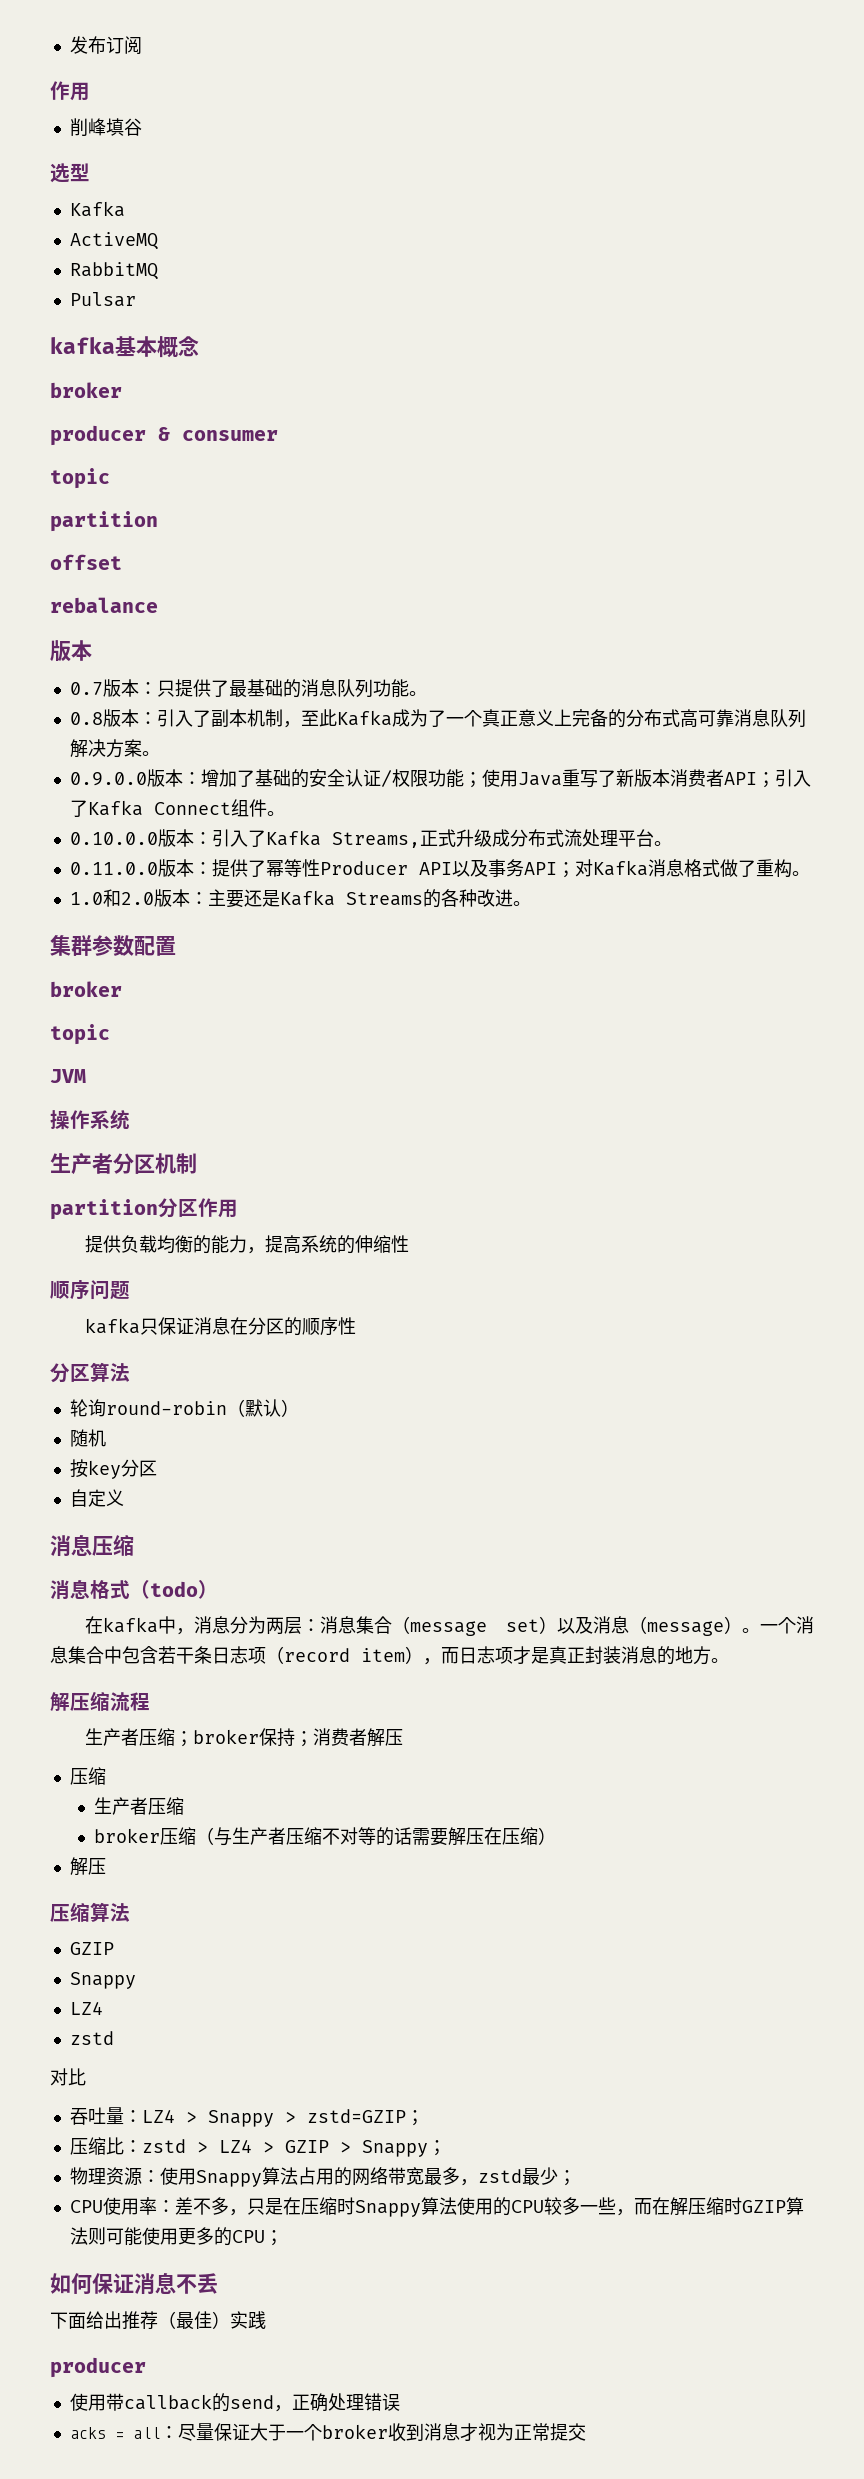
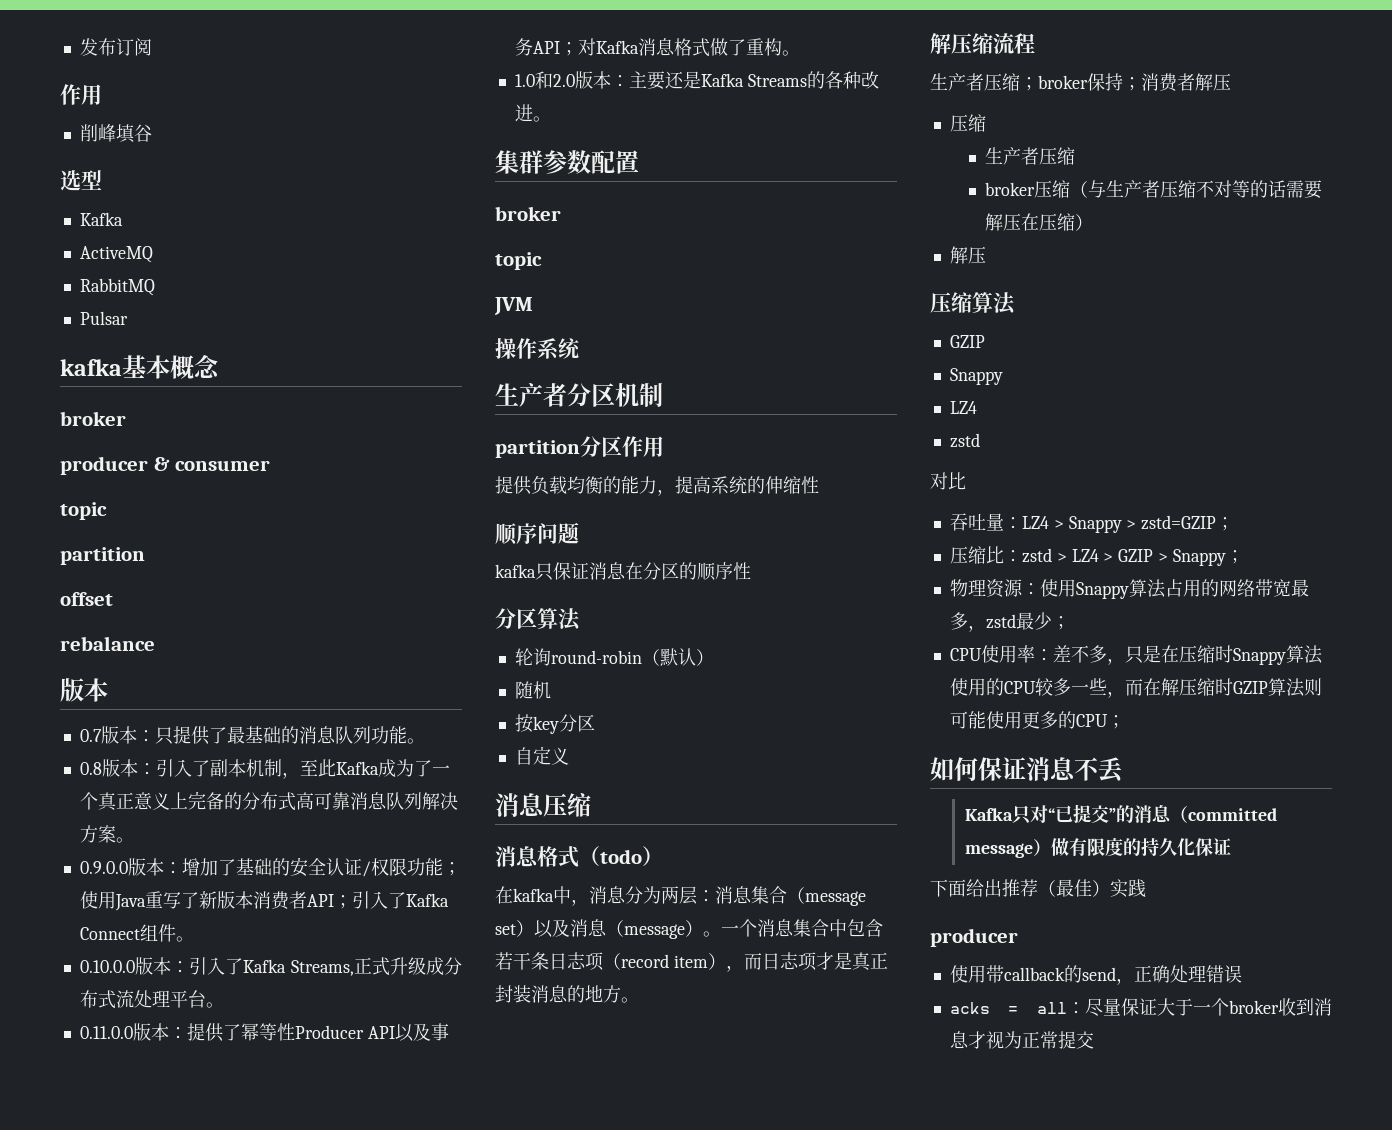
+ Kafka只对“已提交”的消息（committed message）做有限度的持久化保证

